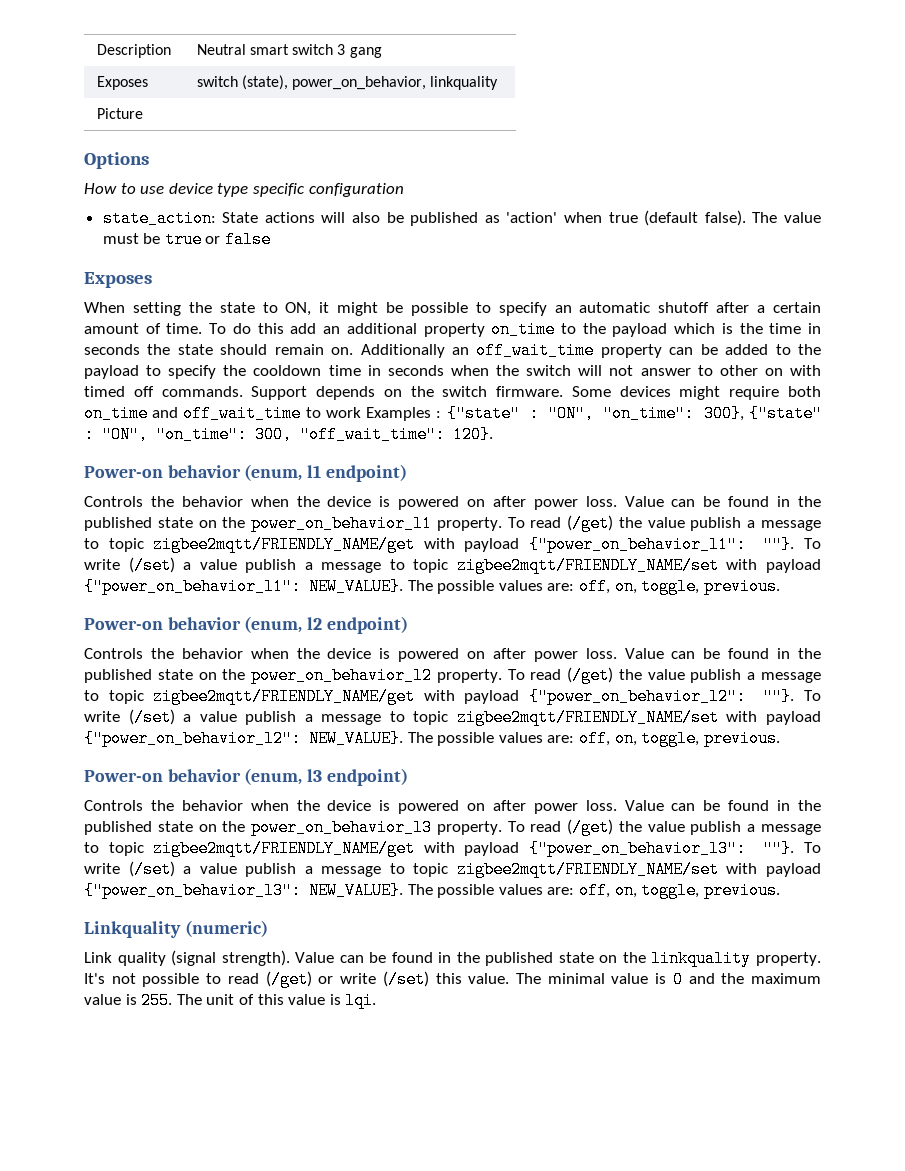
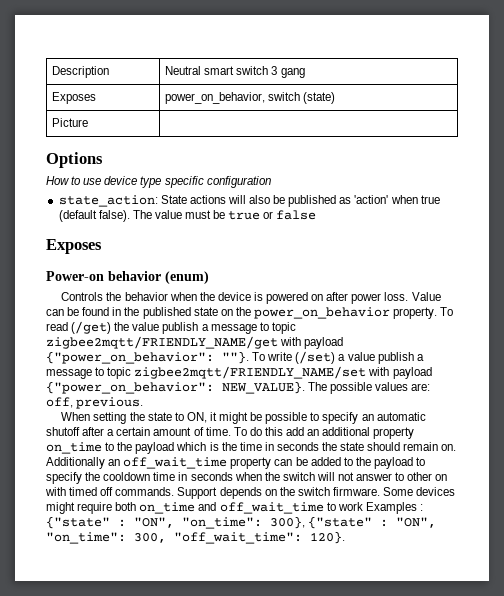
- Exposes | switch (state), power_on_behavior, linkquality
+ Exposes | power_on_behavior, switch (state)
+ Power-on behavior (enum)
+ Controls the behavior when the device is powered on after power loss. Value can be found in the published state on the power_on_behavior property. To read (/get) the value publish a message to topic zigbee2mqtt/FRIENDLY_NAME/get with payload {"power_on_behavior": ""}. To write (/set) a value publish a message to topic zigbee2mqtt/FRIENDLY_NAME/set with payload {"power_on_behavior": NEW_VALUE}. The possible values are: off, previous.
- Power-on behavior (enum, l1 endpoint)
- Controls the behavior when the device is powered on after power loss. Value can be found in the published state on the power_on_behavior_l1 property. To read (/get) the value publish a message to topic zigbee2mqtt/FRIENDLY_NAME/get with payload {"power_on_behavior_l1": ""}. To write (/set) a value publish a message to topic zigbee2mqtt/FRIENDLY_NAME/set with payload {"power_on_behavior_l1": NEW_VALUE}. The possible values are: off, on, toggle, previous.
- Power-on behavior (enum, l2 endpoint)
- Controls the behavior when the device is powered on after power loss. Value can be found in the published state on the power_on_behavior_l2 property. To read (/get) the value publish a message to topic zigbee2mqtt/FRIENDLY_NAME/get with payload {"power_on_behavior_l2": ""}. To write (/set) a value publish a message to topic zigbee2mqtt/FRIENDLY_NAME/set with payload {"power_on_behavior_l2": NEW_VALUE}. The possible values are: off, on, toggle, previous.
- Power-on behavior (enum, l3 endpoint)
- Controls the behavior when the device is powered on after power loss. Value can be found in the published state on the power_on_behavior_l3 property. To read (/get) the value publish a message to topic zigbee2mqtt/FRIENDLY_NAME/get with payload {"power_on_behavior_l3": ""}. To write (/set) a value publish a message to topic zigbee2mqtt/FRIENDLY_NAME/set with payload {"power_on_behavior_l3": NEW_VALUE}. The possible values are: off, on, toggle, previous.
- Linkquality (numeric)
- Link quality (signal strength). Value can be found in the published state on the linkquality property. It's not possible to read (/get) or write (/set) this value. The minimal value is 0 and the maximum value is 255. The unit of this value is lqi.

